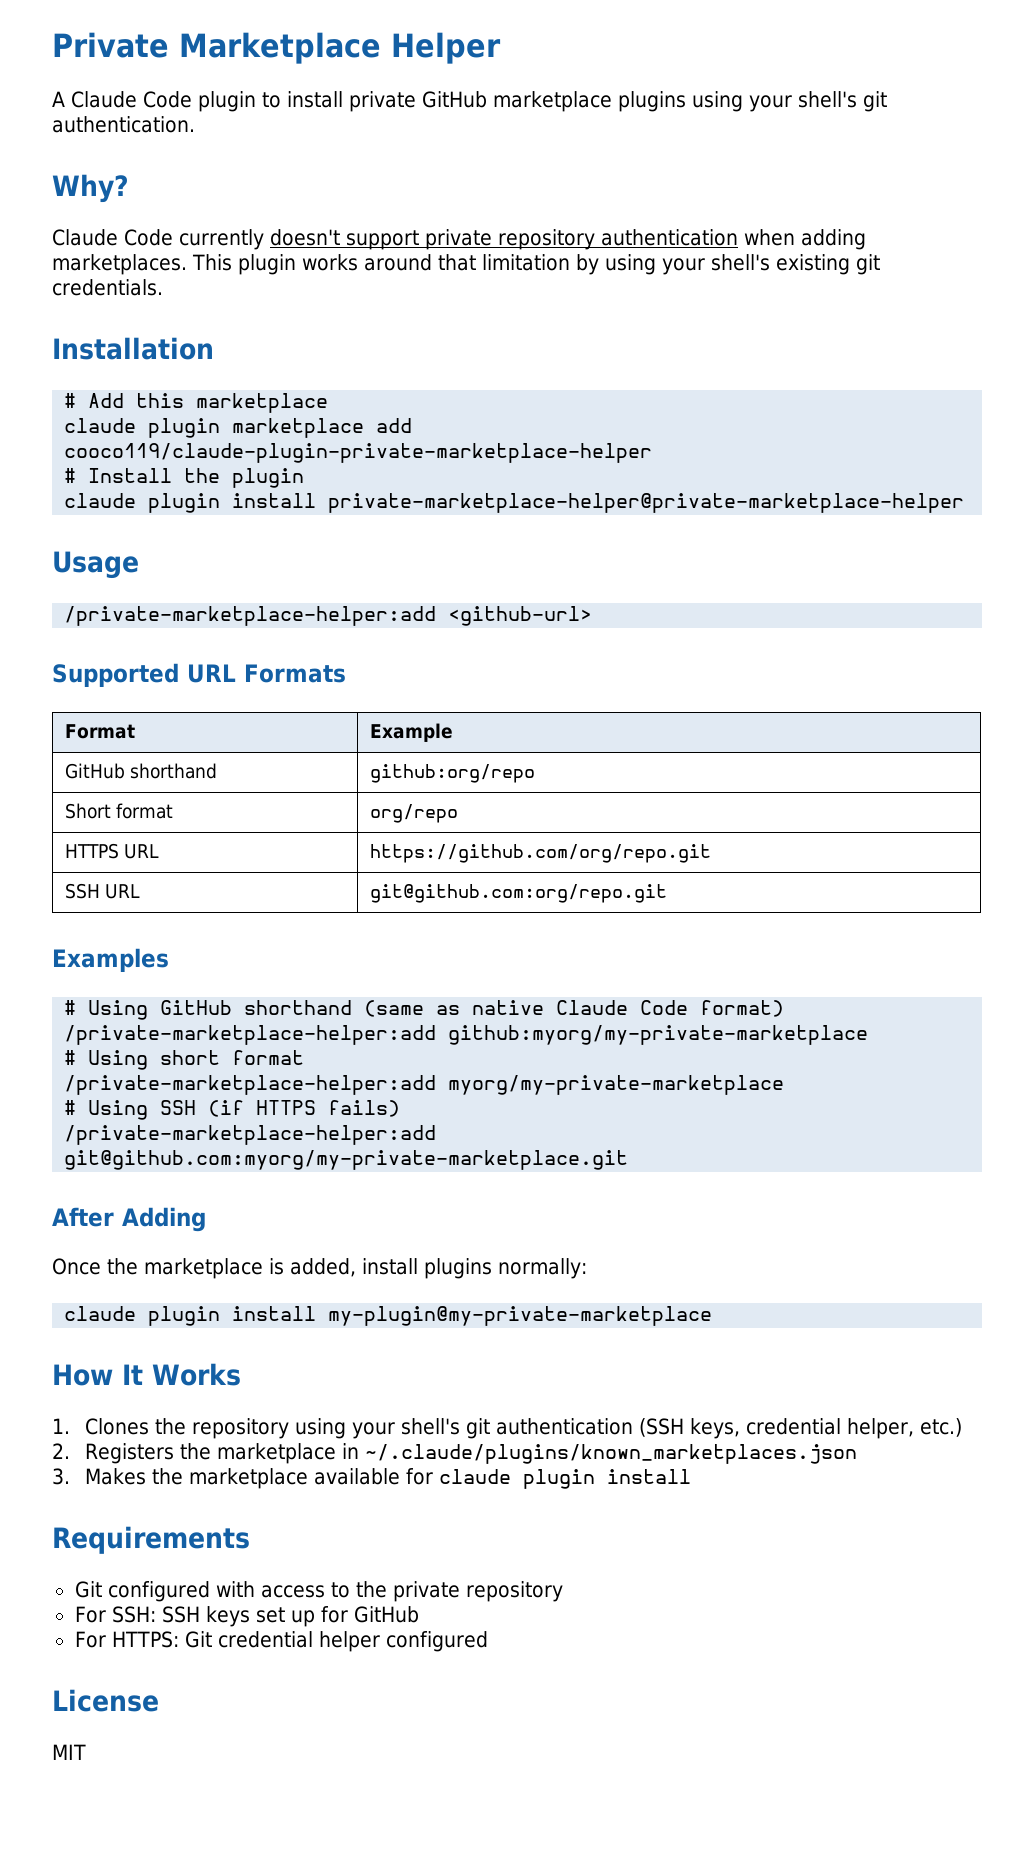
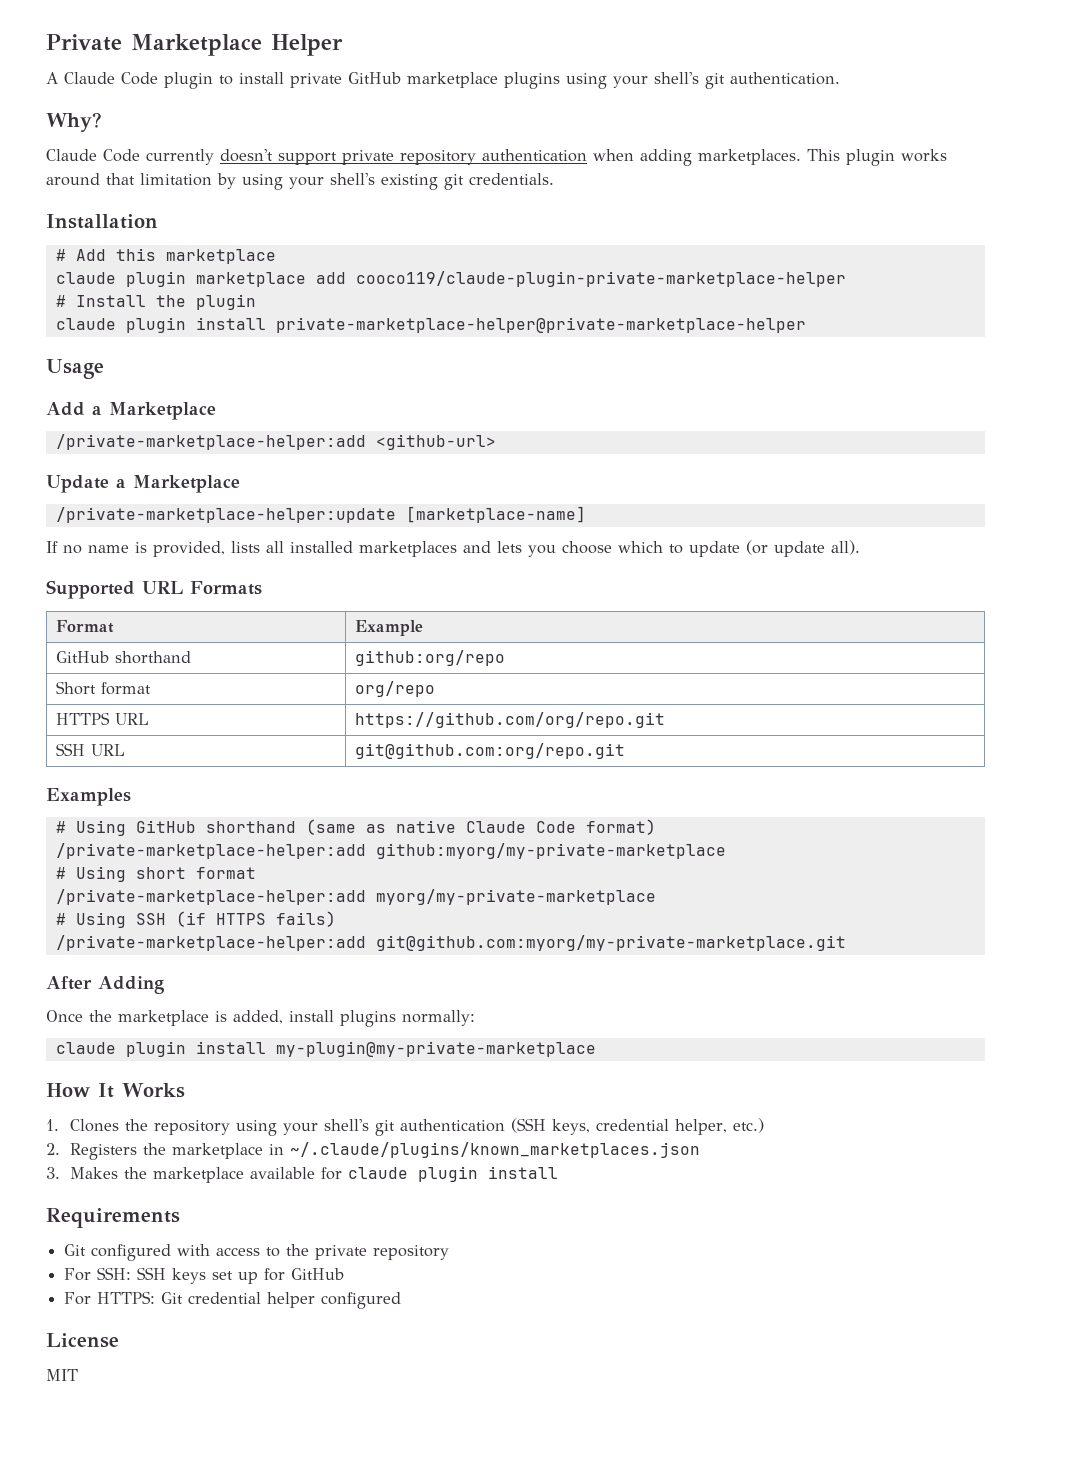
+ Add a Marketplace
+ Update a Marketplace
+ /private-marketplace-helper:update [marketplace-name]
+ If no name is provided, lists all installed marketplaces and lets you choose which to update (or update all).

